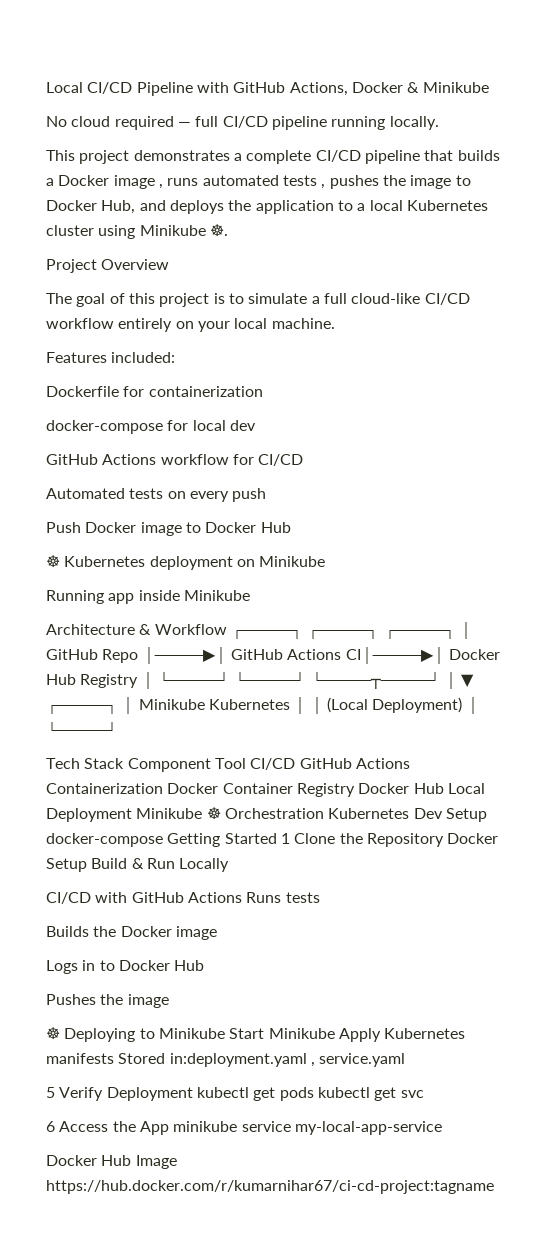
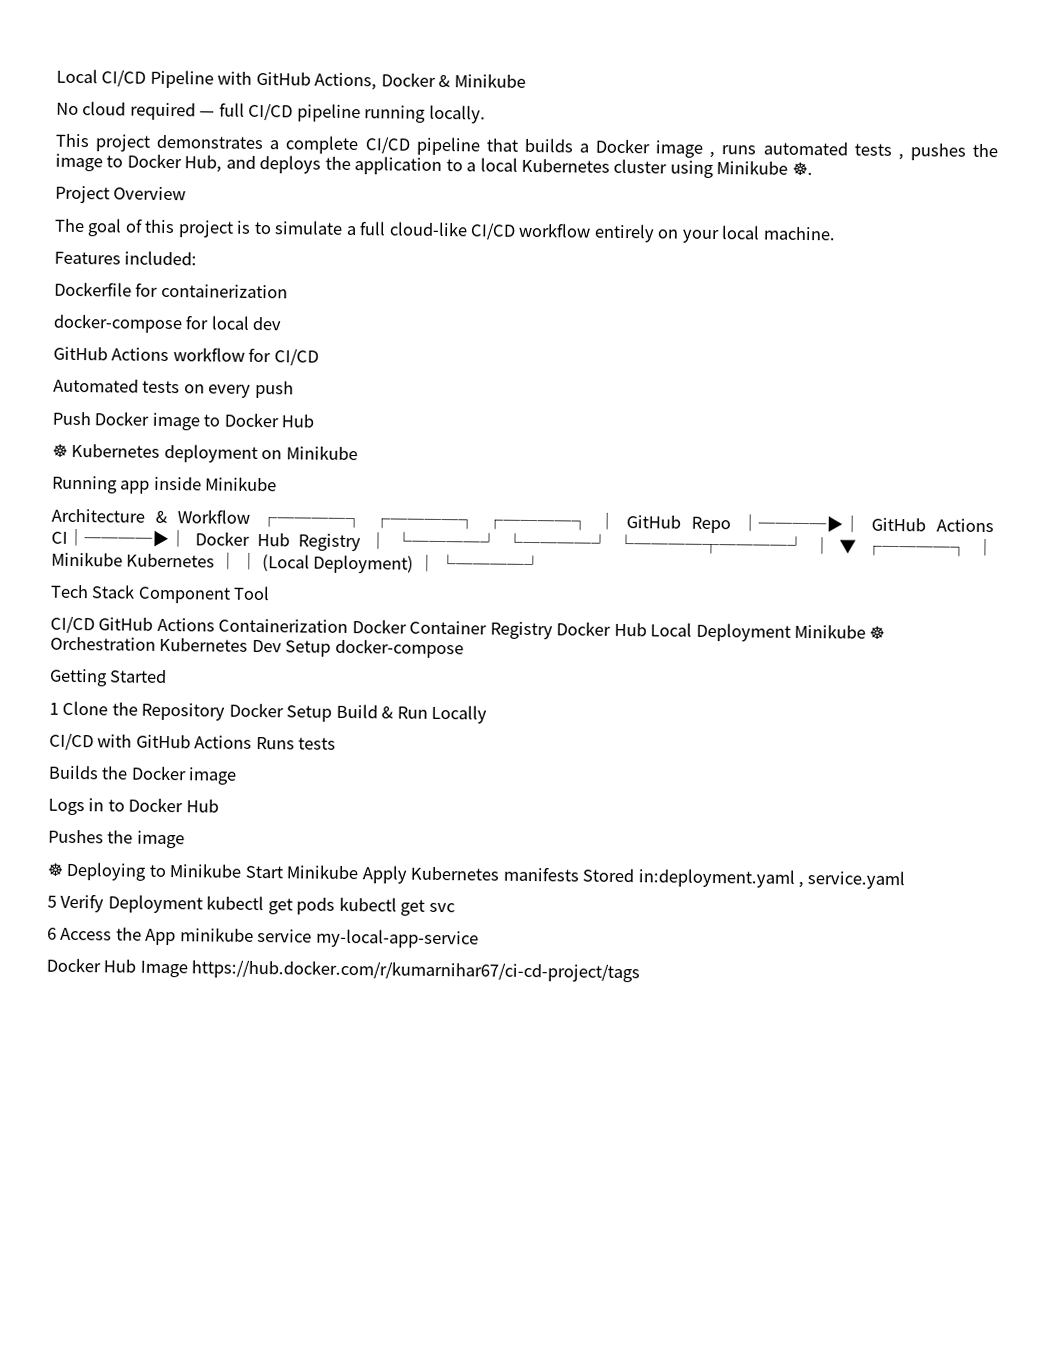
- Tech Stack Component Tool CI/CD GitHub Actions Containerization Docker Container Registry Docker Hub Local Deployment Minikube ☸ Orchestration Kubernetes Dev Setup docker-compose Getting Started 1 Clone the Repository Docker Setup Build & Run Locally
+ Tech Stack Component Tool
+ CI/CD GitHub Actions Containerization Docker Container Registry Docker Hub Local Deployment Minikube ☸ Orchestration Kubernetes Dev Setup docker-compose
+ Getting Started
+ 1 Clone the Repository Docker Setup Build & Run Locally
- Docker Hub Image https://hub.docker.com/r/kumarnihar67/ci-cd-project:tagname
+ Docker Hub Image https://hub.docker.com/r/kumarnihar67/ci-cd-project/tags

